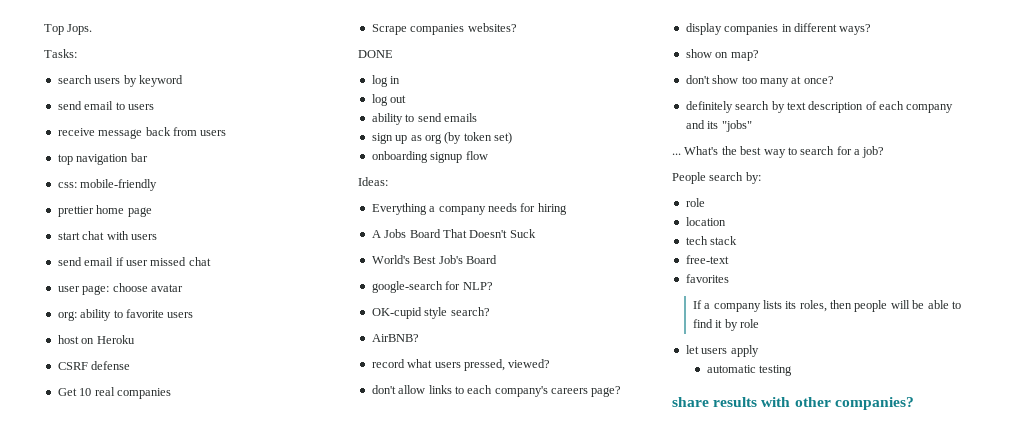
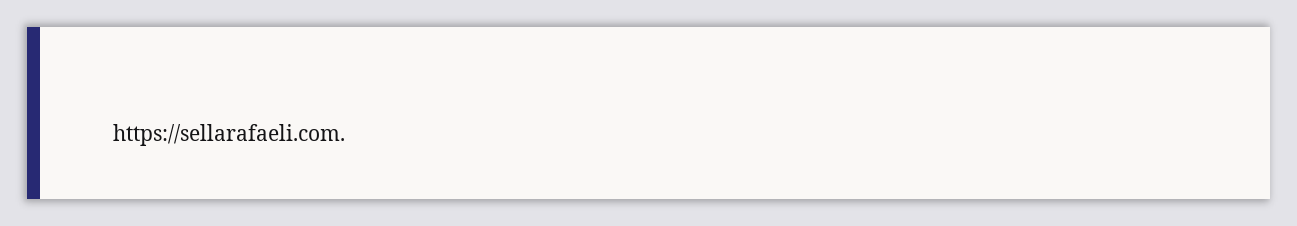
- Top Jops.
- Tasks:
- search users by keyword
- send email to users
- receive message back from users
- top navigation bar
- css: mobile-friendly
- prettier home page
- start chat with users
- send email if user missed chat
- user page: choose avatar
- org: ability to favorite users
- host on Heroku
- CSRF defense
- Get 10 real companies
- Scrape companies websites?
- DONE
- log in
- log out
- ability to send emails
- sign up as org (by token set)
- onboarding signup flow
- Ideas:
- Everything a company needs for hiring
- A Jobs Board That Doesn't Suck
- World's Best Job's Board
- google-search for NLP?
- OK-cupid style search?
- AirBNB?
- record what users pressed, viewed?
- don't allow links to each company's careers page?
- display companies in different ways?
- show on map?
- don't show too many at once?
- definitely search by text description of each company and its "jobs"
- ... What's the best way to search for a job?
- People search by:
- role
- location
- tech stack
- free-text
- favorites
- If a company lists its roles, then people will be able to find it by role
- let users apply
- automatic testing
- share results with other companies?
+ https://sellarafaeli.com.

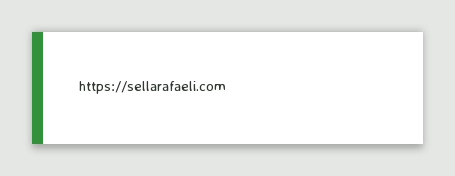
- https://sellarafaeli.com.
+ https://sellarafaeli.com

